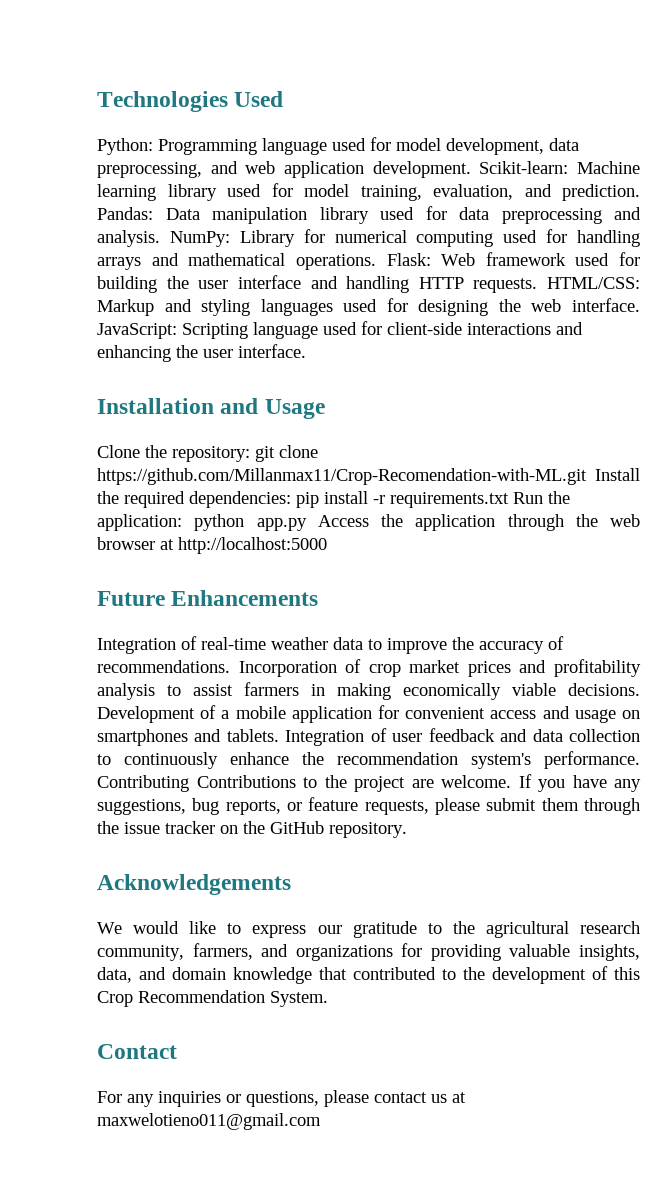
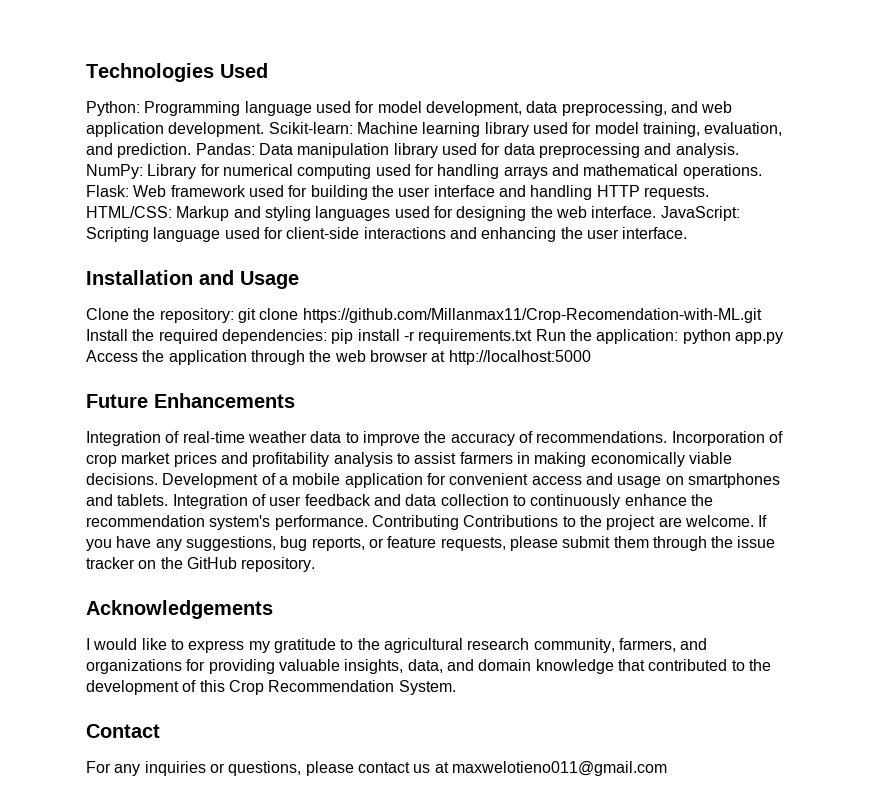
- We would like to express our gratitude to the agricultural research community, farmers, and organizations for providing valuable insights, data, and domain knowledge that contributed to the development of this Crop Recommendation System.
+ I would like to express my gratitude to the agricultural research community, farmers, and organizations for providing valuable insights, data, and domain knowledge that contributed to the development of this Crop Recommendation System.

